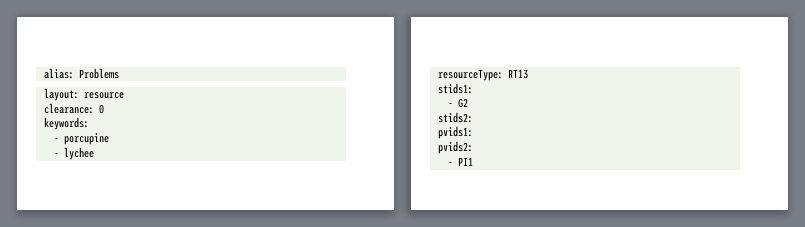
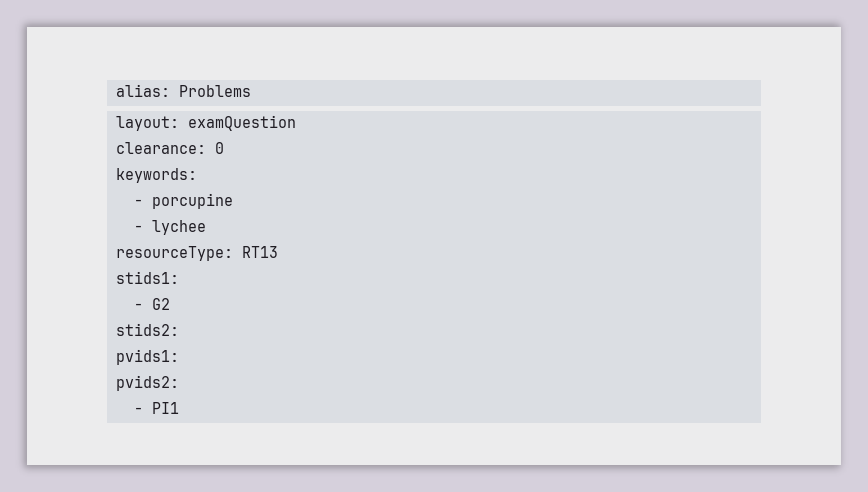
- layout: resource
+ layout: examQuestion

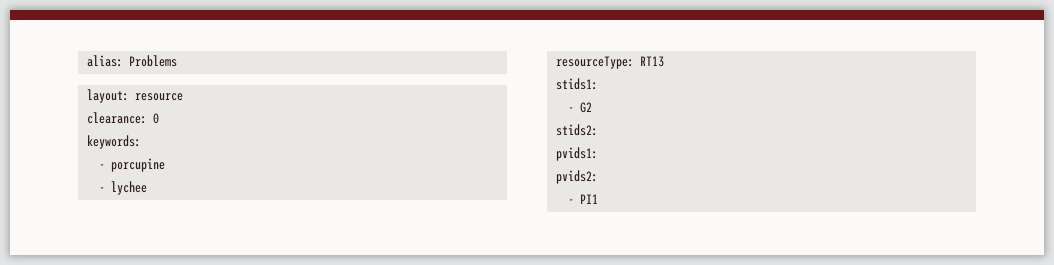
- layout: examQuestion
+ layout: resource

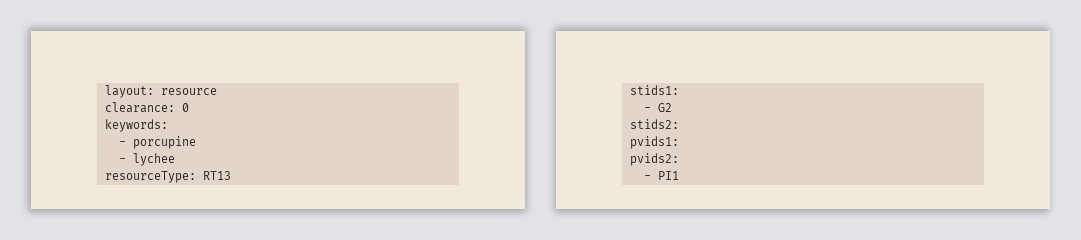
- alias: Problems

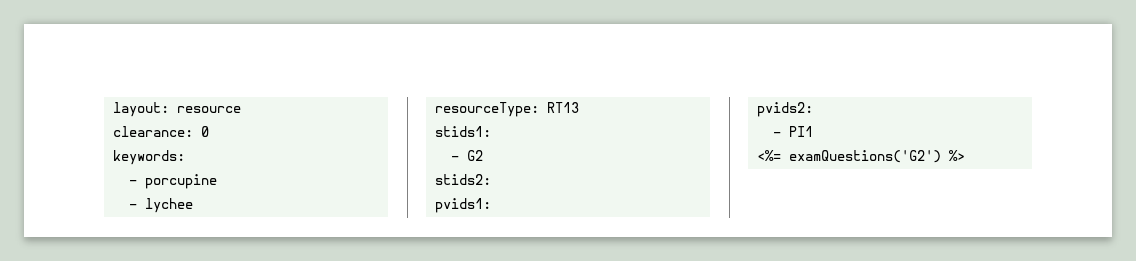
+ <%= examQuestions('G2') %>

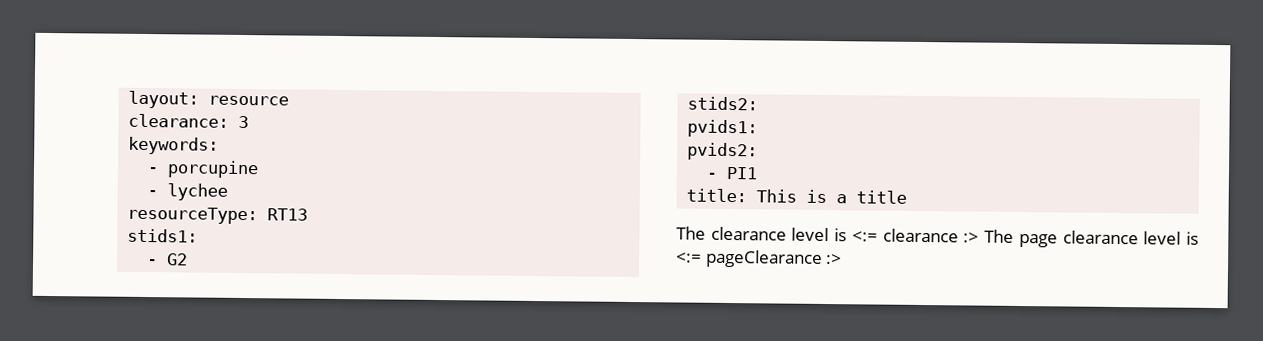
- clearance: 0
+ clearance: 3
- <%= examQuestions('G2') %>
+ title: This is a title
+ The clearance level is <:= clearance :> The page clearance level is <:= pageClearance :>

